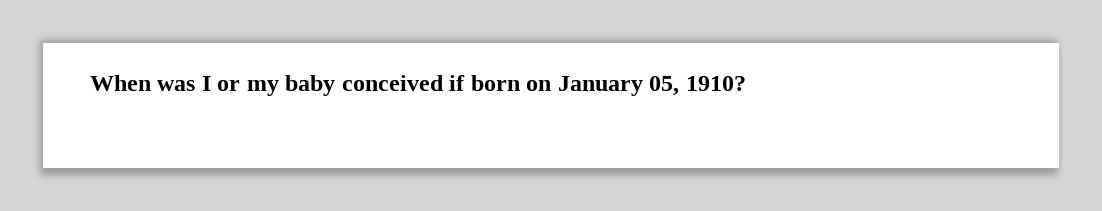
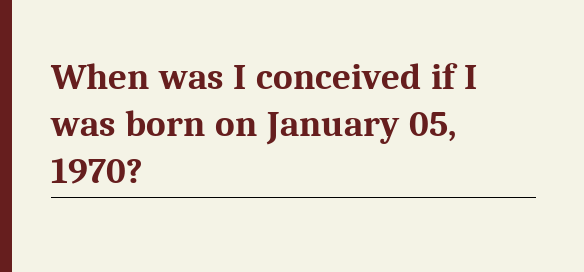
- When was I or my baby conceived if born on January 05, 1910?
+ When was I conceived if I was born on January 05, 1970?

